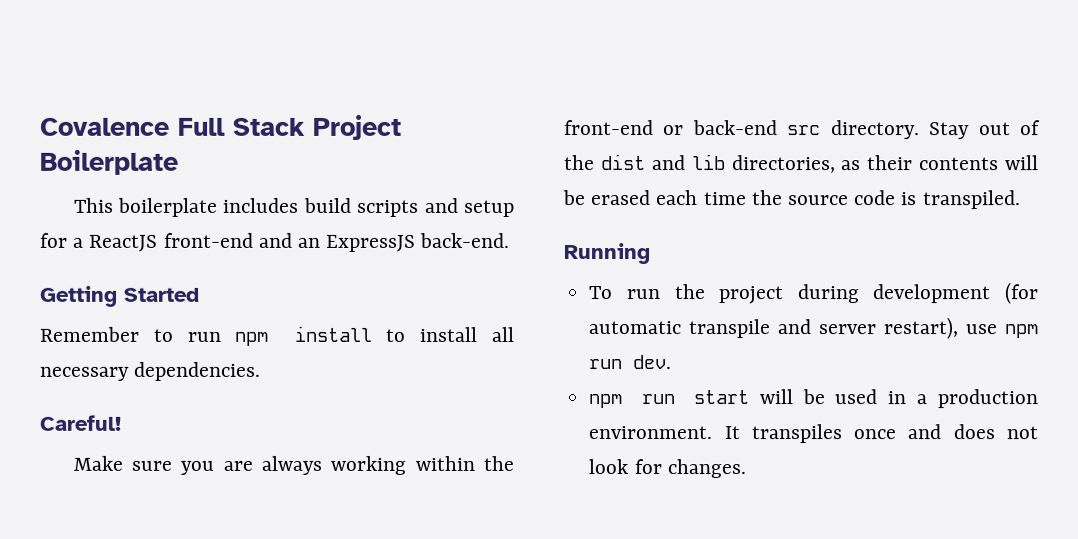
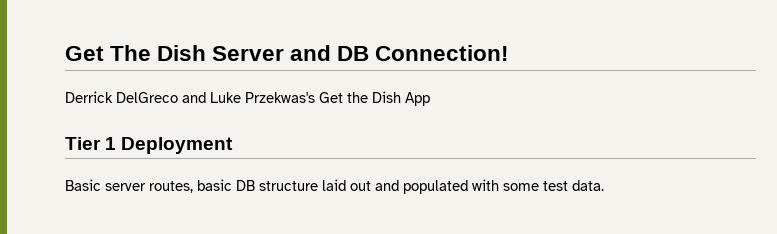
- Covalence Full Stack Project Boilerplate
- This boilerplate includes build scripts and setup for a ReactJS front-end and an ExpressJS back-end.
- Getting Started
- Remember to run npm install to install all necessary dependencies.
- Careful!
- Make sure you are always working within the front-end or back-end src directory. Stay out of the dist and lib directories, as their contents will be erased each time the source code is transpiled.
- Running
- To run the project during development (for automatic transpile and server restart), use npm run dev.
- npm run start will be used in a production environment. It transpiles once and does not look for changes.
+ Get The Dish Server and DB Connection!
+ Derrick DelGreco and Luke Przekwas's Get the Dish App
+ Tier 1 Deployment
+ Basic server routes, basic DB structure laid out and populated with some test data.

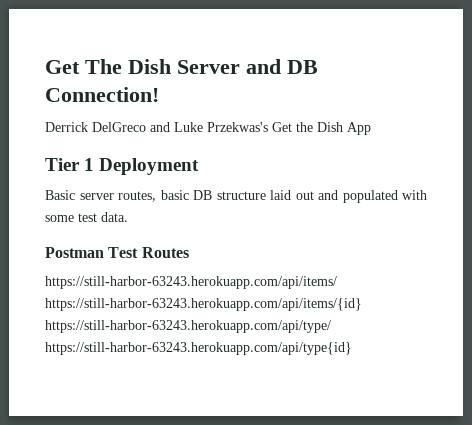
+ Postman Test Routes
+ https://still-harbor-63243.herokuapp.com/api/items/ https://still-harbor-63243.herokuapp.com/api/items/{id} https://still-harbor-63243.herokuapp.com/api/type/ https://still-harbor-63243.herokuapp.com/api/type{id}

